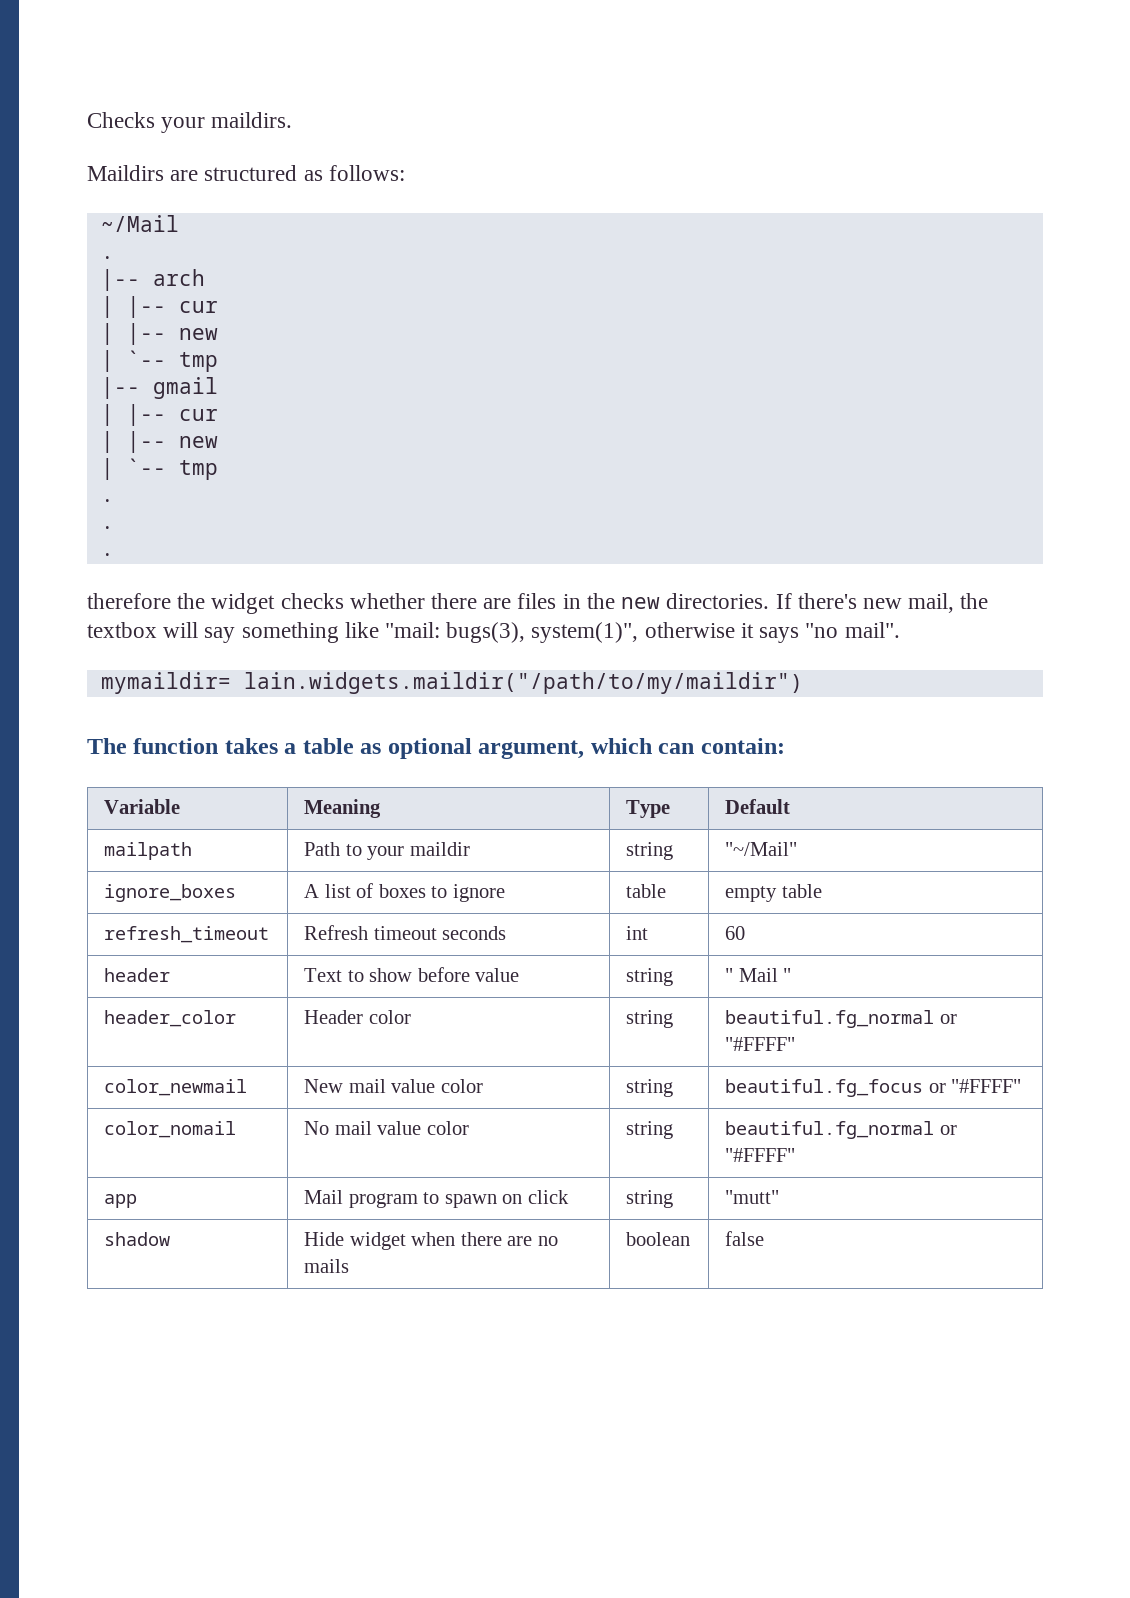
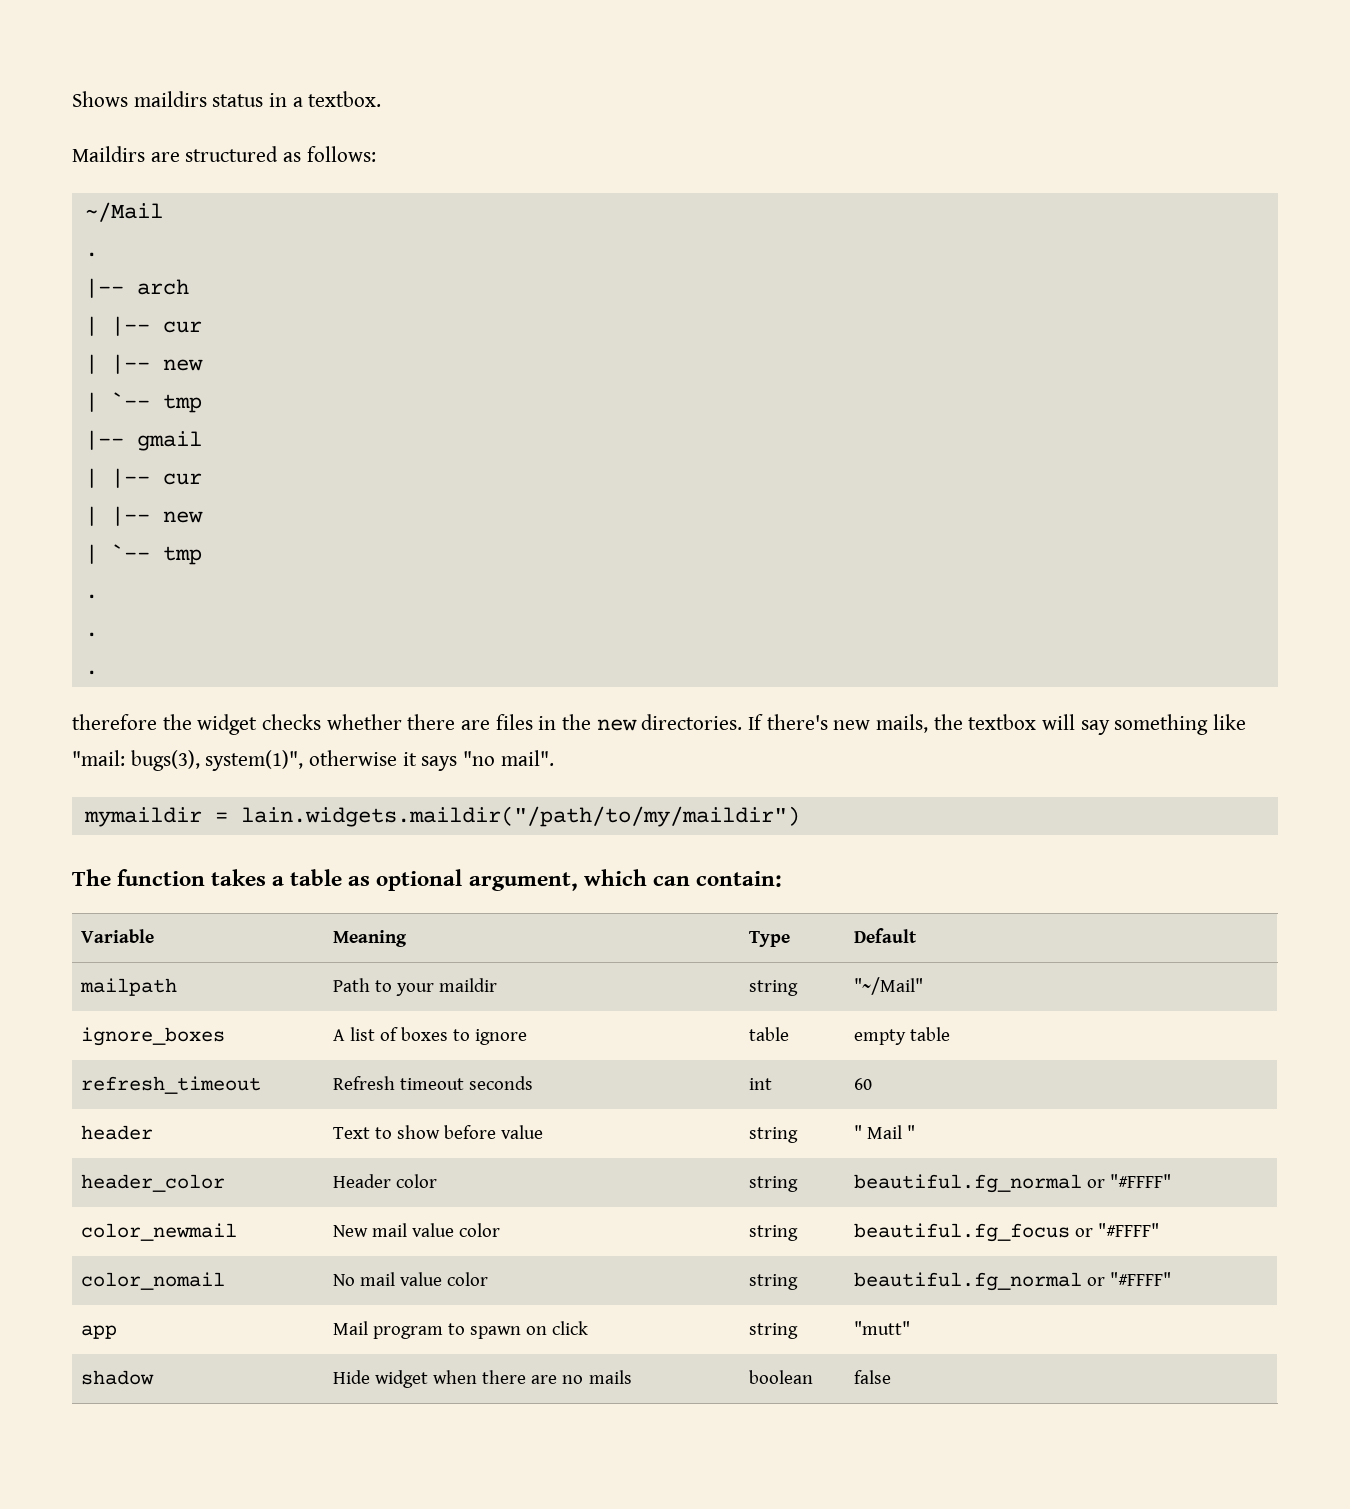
- Checks your maildirs.
+ Shows maildirs status in a textbox.
- If there's new mail, the textbox will say something like "mail: bugs(3), system(1)", otherwise it says "no mail".
+ If there's new mails, the textbox will say something like "mail: bugs(3), system(1)", otherwise it says "no mail".
- mymaildir= lain.widgets.maildir("/path/to/my/maildir")
+ mymaildir = lain.widgets.maildir("/path/to/my/maildir")

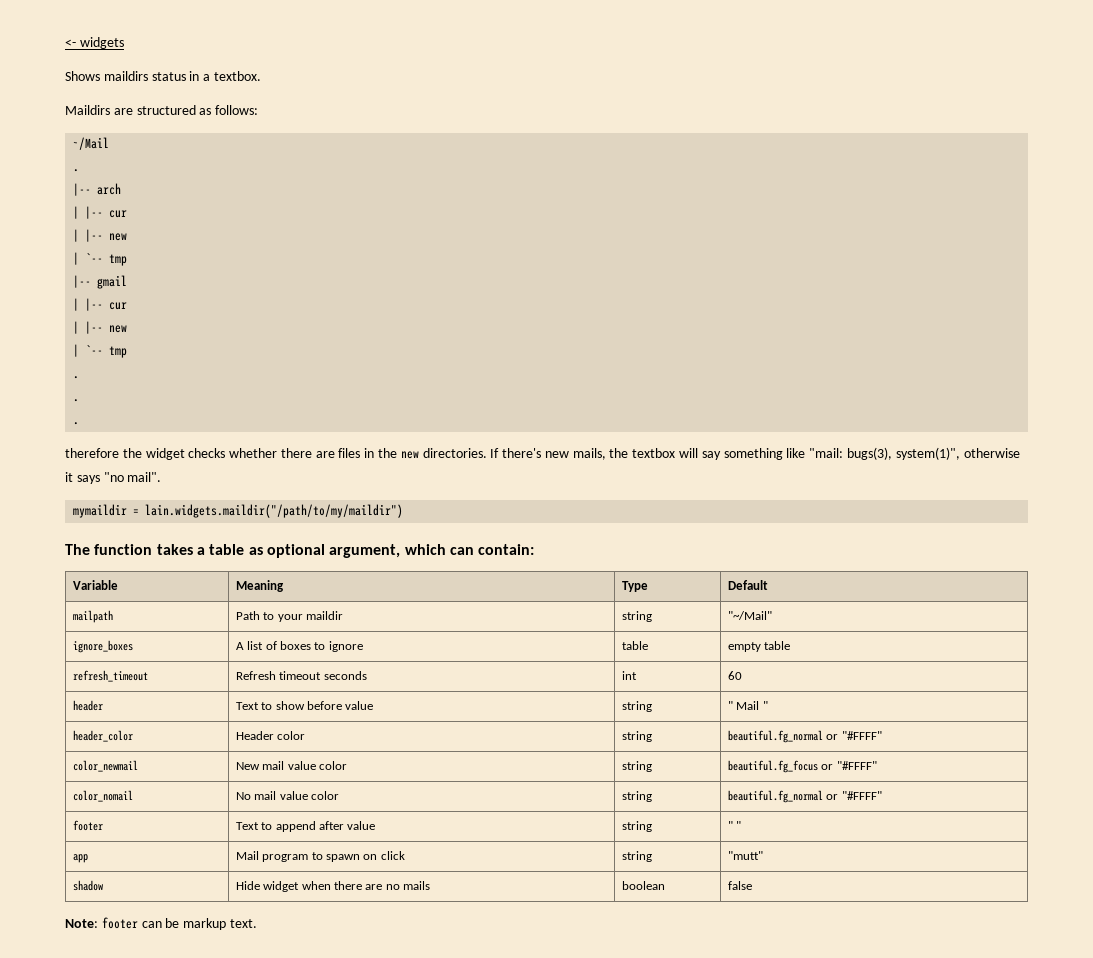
+ <- widgets
+ footer | Text to append after value | string | " "
+ Note: footer can be markup text.

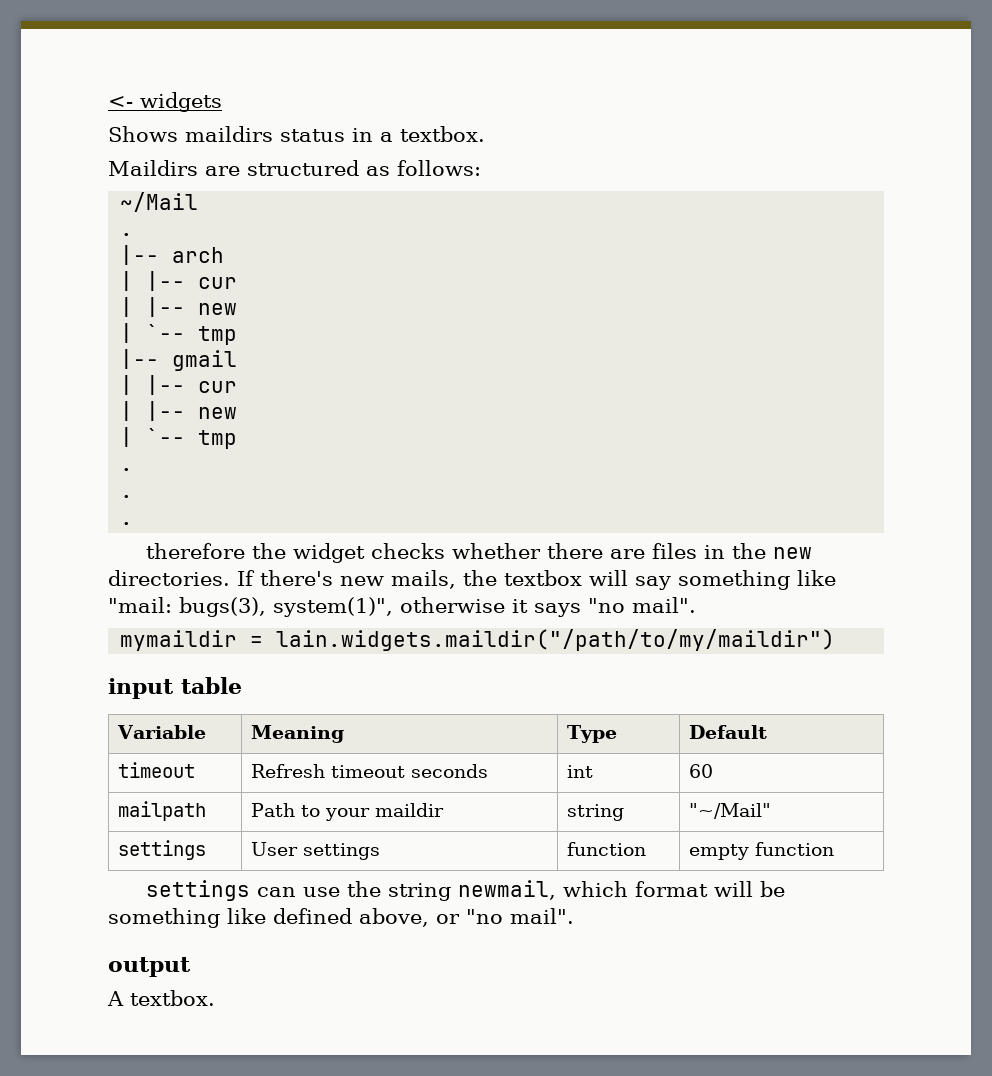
- The function takes a table as optional argument, which can contain:
+ input table
  Variable | Meaning | Type | Default
+ timeout | Refresh timeout seconds | int | 60
- ignore_boxes | A list of boxes to ignore | table | empty table
- refresh_timeout | Refresh timeout seconds | int | 60
- header | Text to show before value | string | " Mail "
- header_color | Header color | string | beautiful.fg_normal or "#FFFF"
- color_newmail | New mail value color | string | beautiful.fg_focus or "#FFFF"
- color_nomail | No mail value color | string | beautiful.fg_normal or "#FFFF"
- footer | Text to append after value | string | " "
- app | Mail program to spawn on click | string | "mutt"
- shadow | Hide widget when there are no mails | boolean | false
- Note: footer can be markup text.
+ settings | User settings | function | empty function
+ settings can use the string newmail, which format will be something like defined above, or "no mail".
+ output
+ A textbox.

